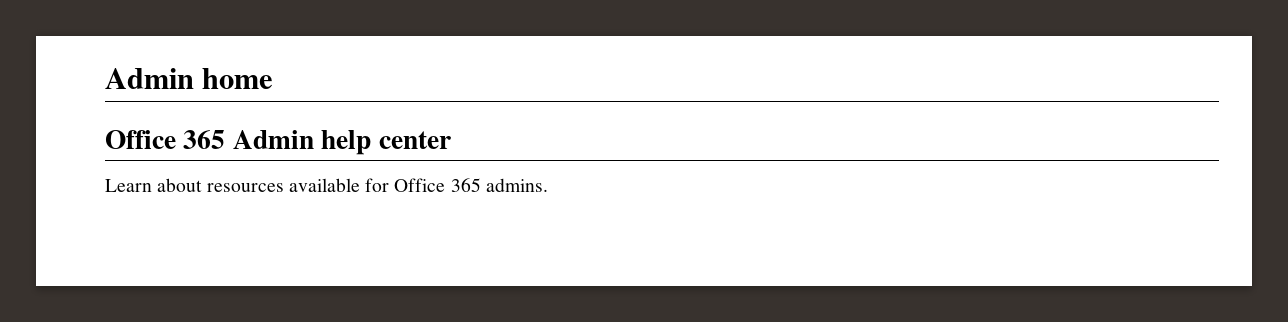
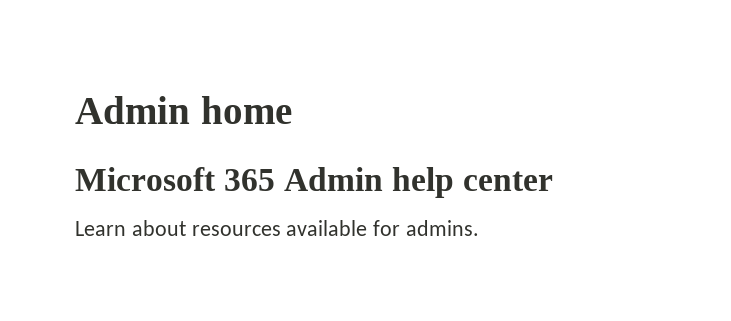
- Office 365 Admin help center
+ Microsoft 365 Admin help center
- Learn about resources available for Office 365 admins.
+ Learn about resources available for admins.

